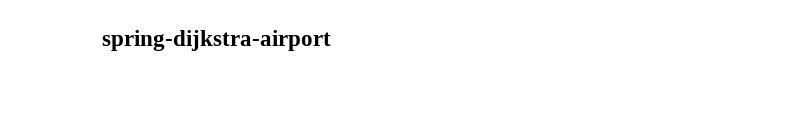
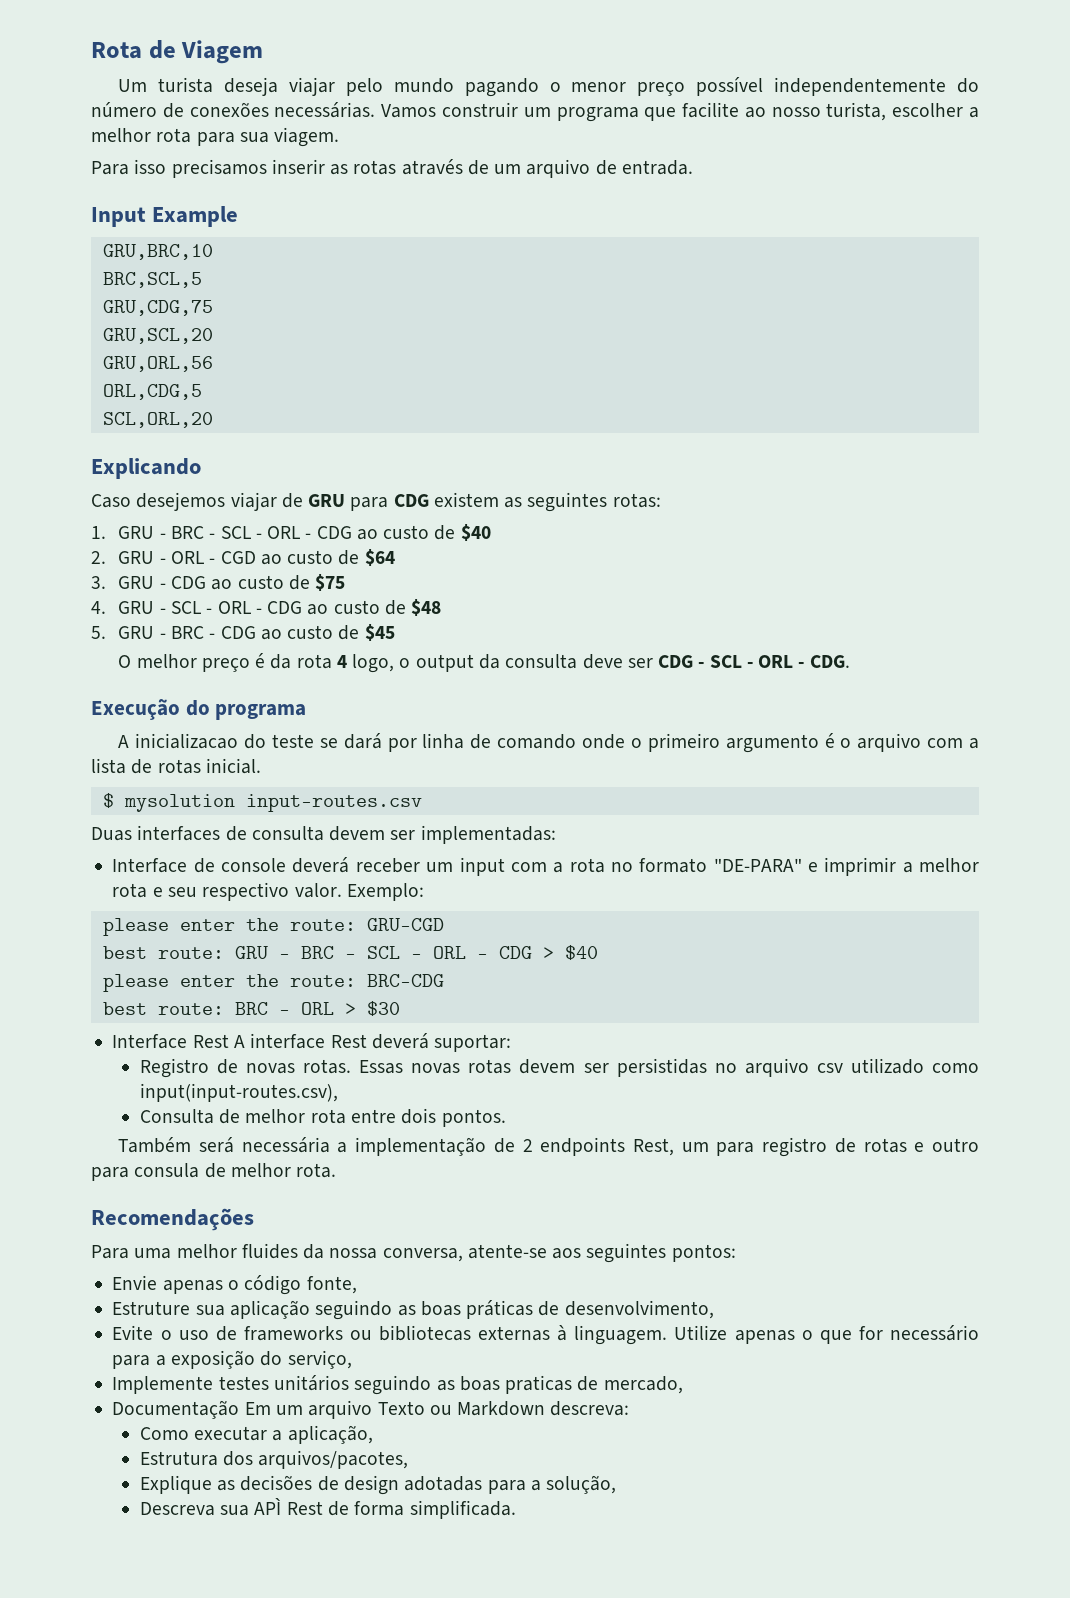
- spring-dijkstra-airport
+ Rota de Viagem
+ Um turista deseja viajar pelo mundo pagando o menor preço possível independentemente do número de conexões necessárias. Vamos construir um programa que facilite ao nosso turista, escolher a melhor rota para sua viagem.
+ Para isso precisamos inserir as rotas através de um arquivo de entrada.
+ Input Example
+ GRU,BRC,10
+ BRC,SCL,5
+ GRU,CDG,75
+ GRU,SCL,20
+ GRU,ORL,56
+ ORL,CDG,5
+ SCL,ORL,20
+ Explicando
+ Caso desejemos viajar de GRU para CDG existem as seguintes rotas:
+ 1. GRU - BRC - SCL - ORL - CDG ao custo de $40
+ 2. GRU - ORL - CGD ao custo de $64
+ 3. GRU - CDG ao custo de $75
+ 4. GRU - SCL - ORL - CDG ao custo de $48
+ 5. GRU - BRC - CDG ao custo de $45
+ O melhor preço é da rota 4 logo, o output da consulta deve ser CDG - SCL - ORL - CDG.
+ Execução do programa
+ A inicializacao do teste se dará por linha de comando onde o primeiro argumento é o arquivo com a lista de rotas inicial.
+ $ mysolution input-routes.csv
+ Duas interfaces de consulta devem ser implementadas:
+ Interface de console deverá receber um input com a rota no formato "DE-PARA" e imprimir a melhor rota e seu respectivo valor. Exemplo:
+ please enter the route: GRU-CGD
+ best route: GRU - BRC - SCL - ORL - CDG > $40
+ please enter the route: BRC-CDG
+ best route: BRC - ORL > $30
+ Interface Rest A interface Rest deverá suportar:
+ Registro de novas rotas. Essas novas rotas devem ser persistidas no arquivo csv utilizado como input(input-routes.csv),
+ Consulta de melhor rota entre dois pontos.
+ Também será necessária a implementação de 2 endpoints Rest, um para registro de rotas e outro para consula de melhor rota.
+ Recomendações
+ Para uma melhor fluides da nossa conversa, atente-se aos seguintes pontos:
+ Envie apenas o código fonte,
+ Estruture sua aplicação seguindo as boas práticas de desenvolvimento,
+ Evite o uso de frameworks ou bibliotecas externas à linguagem. Utilize apenas o que for necessário para a exposição do serviço,
+ Implemente testes unitários seguindo as boas praticas de mercado,
+ Documentação Em um arquivo Texto ou Markdown descreva:
+ Como executar a aplicação,
+ Estrutura dos arquivos/pacotes,
+ Explique as decisões de design adotadas para a solução,
+ Descreva sua APÌ Rest de forma simplificada.

